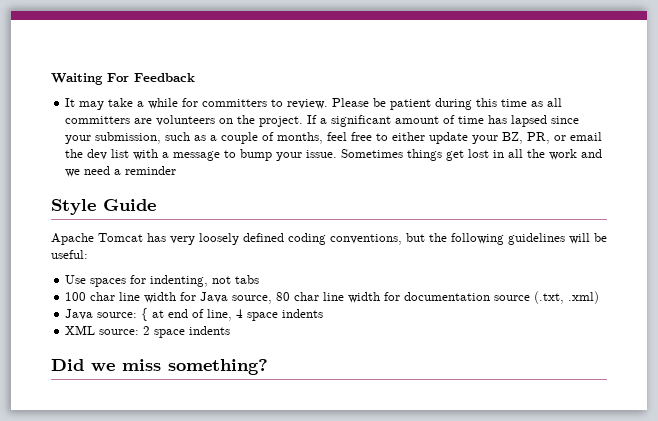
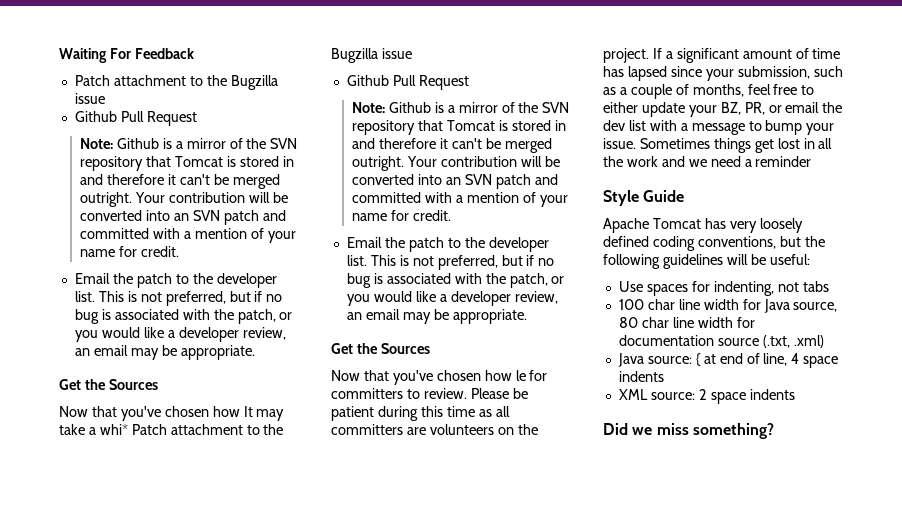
  Waiting For Feedback
- It may take a while for committers to review.
+ Patch attachment to the Bugzilla issue
+ Github Pull Request
+ Note: Github is a mirror of the SVN repository that Tomcat is stored in and therefore it can't be merged outright. Your contribution will be converted into an SVN patch and committed with a mention of your name for credit.
+ Email the patch to the developer list. This is not preferred, but if no bug is associated with the patch, or you would like a developer review, an email may be appropriate.
+ Get the Sources
+ Now that you've chosen how It may take a whi* Patch attachment to the Bugzilla issue
+ Github Pull Request
+ Note: Github is a mirror of the SVN repository that Tomcat is stored in and therefore it can't be merged outright. Your contribution will be converted into an SVN patch and committed with a mention of your name for credit.
+ Email the patch to the developer list. This is not preferred, but if no bug is associated with the patch, or you would like a developer review, an email may be appropriate.
+ Get the Sources
+ Now that you've chosen how le for committers to review.

